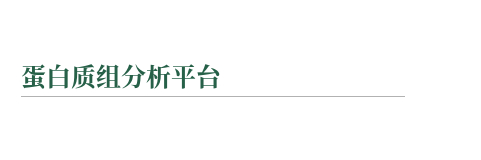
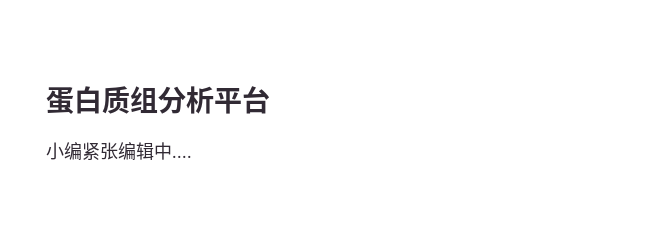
+ 小编紧张编辑中....

